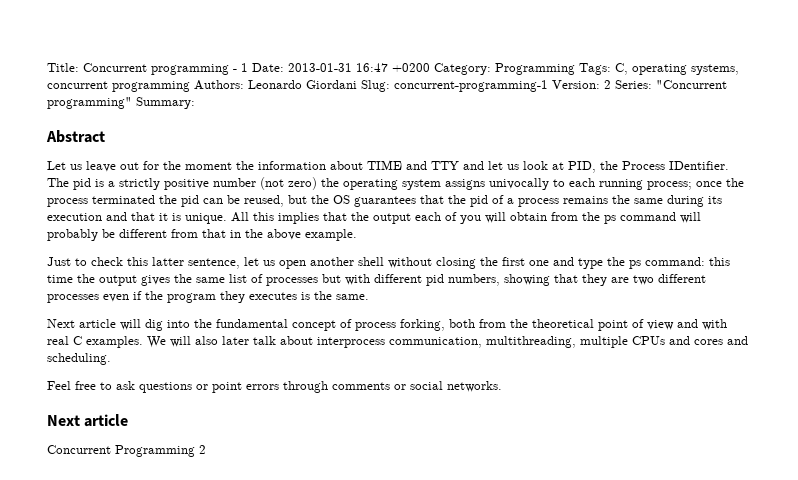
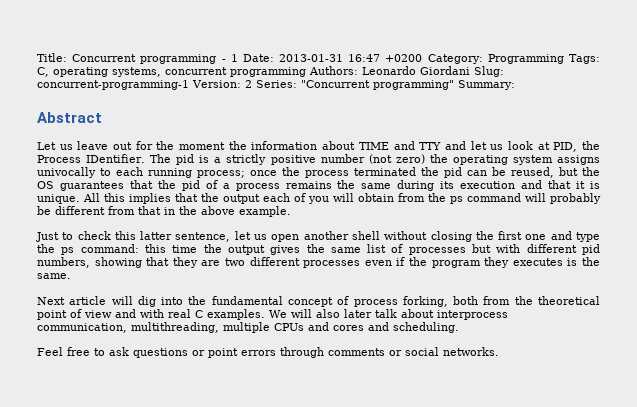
  Feel free to ask questions or point errors through comments or social networks.
- Next article
- Concurrent Programming 2

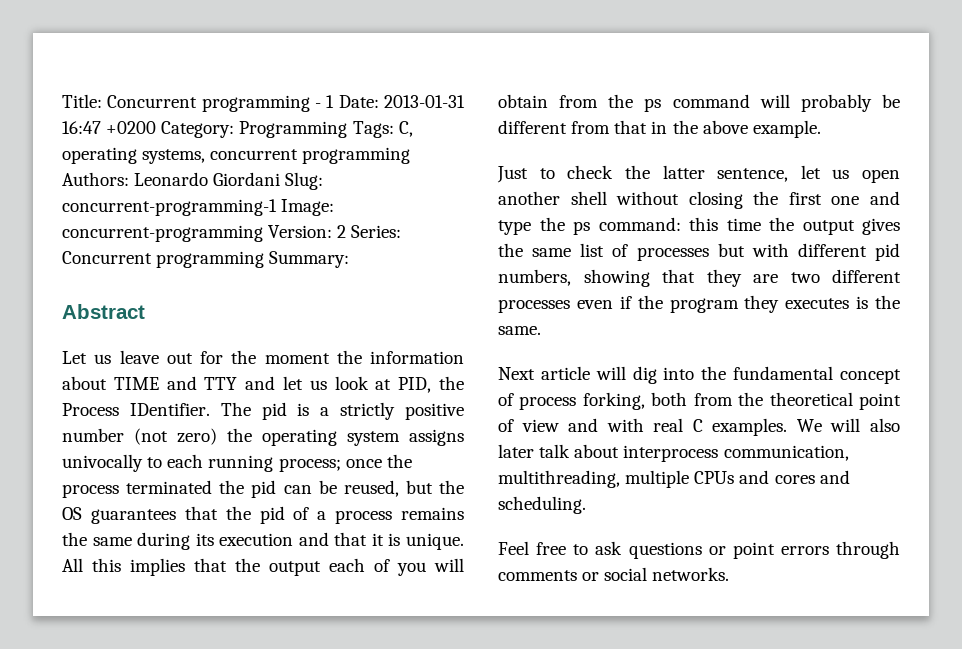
- Title: Concurrent programming - 1 Date: 2013-01-31 16:47 +0200 Category: Programming Tags: C, operating systems, concurrent programming Authors: Leonardo Giordani Slug: concurrent-programming-1 Version: 2 Series: "Concurrent programming" Summary:
+ Title: Concurrent programming - 1 Date: 2013-01-31 16:47 +0200 Category: Programming Tags: C, operating systems, concurrent programming Authors: Leonardo Giordani Slug: concurrent-programming-1 Image: concurrent-programming Version: 2 Series: Concurrent programming Summary:
- Just to check this latter sentence, let us open another shell without closing the first one and type the ps command: this time the output gives the same list of processes but with different pid numbers, showing that they are two different processes even if the program they executes is the same.
+ Just to check the latter sentence, let us open another shell without closing the first one and type the ps command: this time the output gives the same list of processes but with different pid numbers, showing that they are two different processes even if the program they executes is the same.

